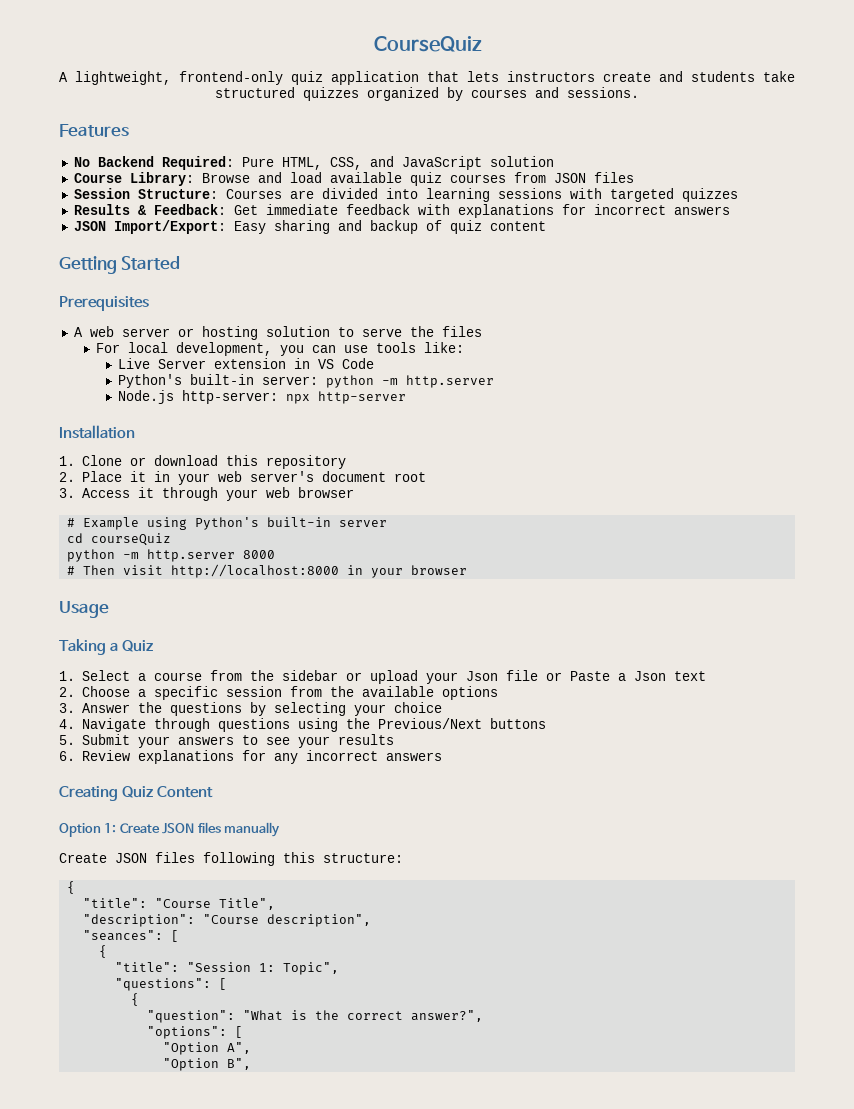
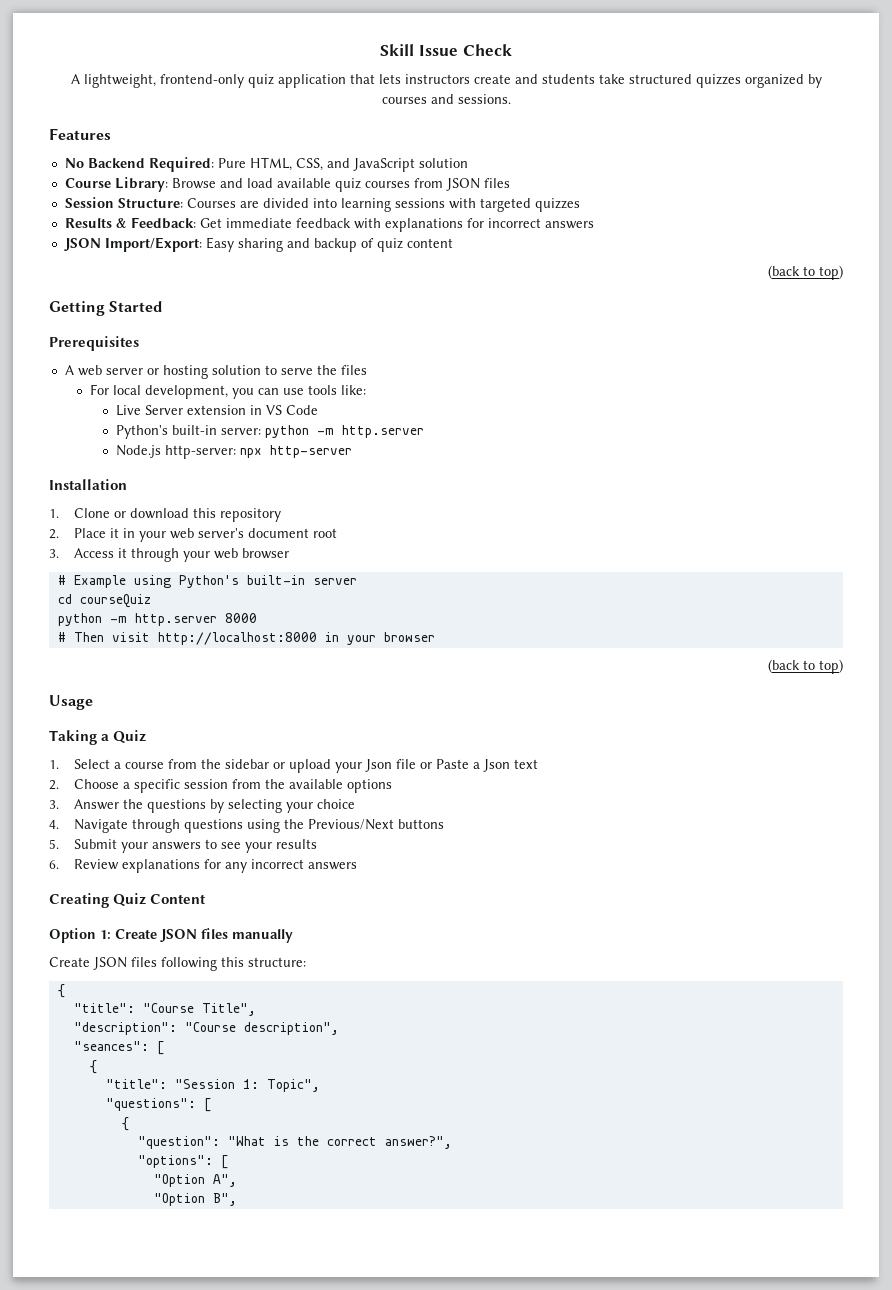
- CourseQuiz
+ Skill Issue Check
  JSON Import/Export: Easy sharing and backup of quiz content
+ (back to top)
  # Then visit http://localhost:8000 in your browser
+ (back to top)

